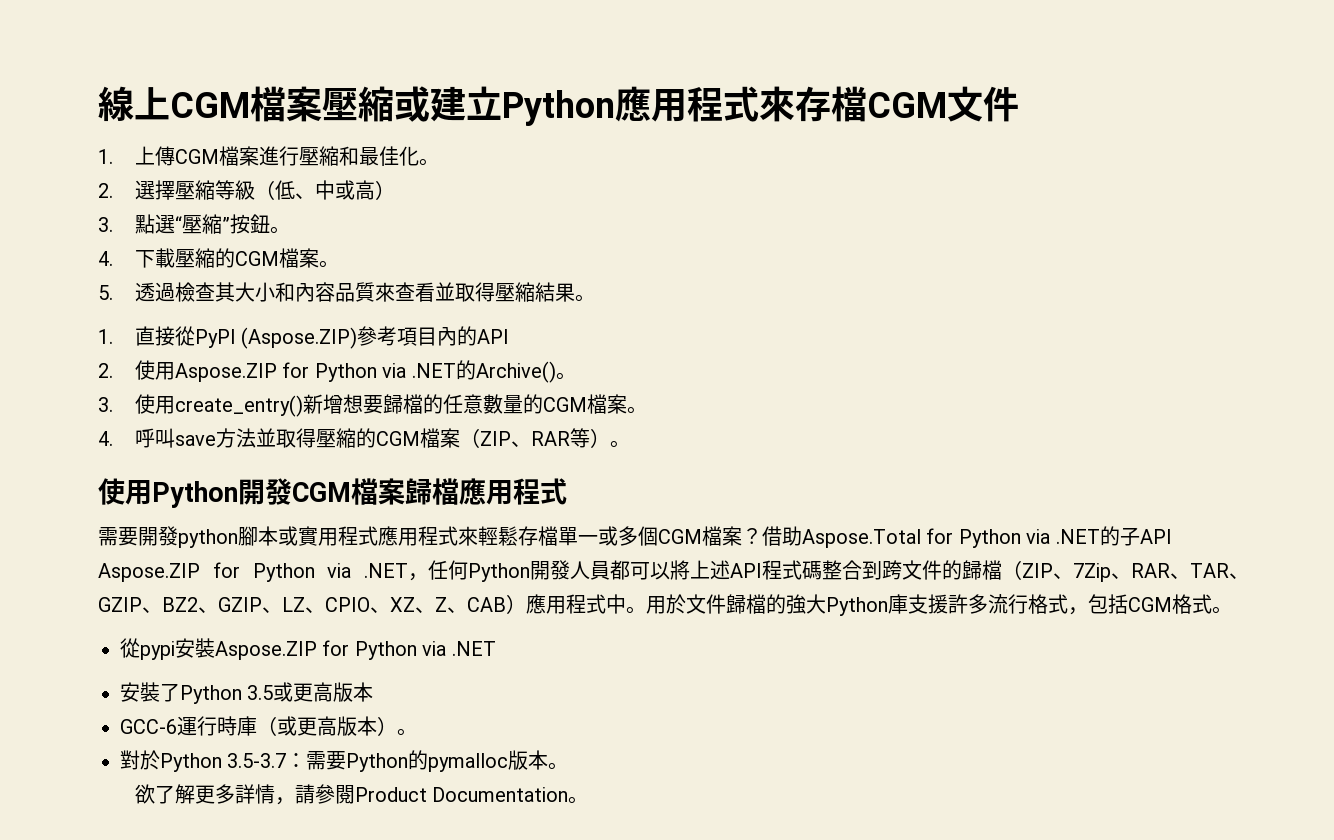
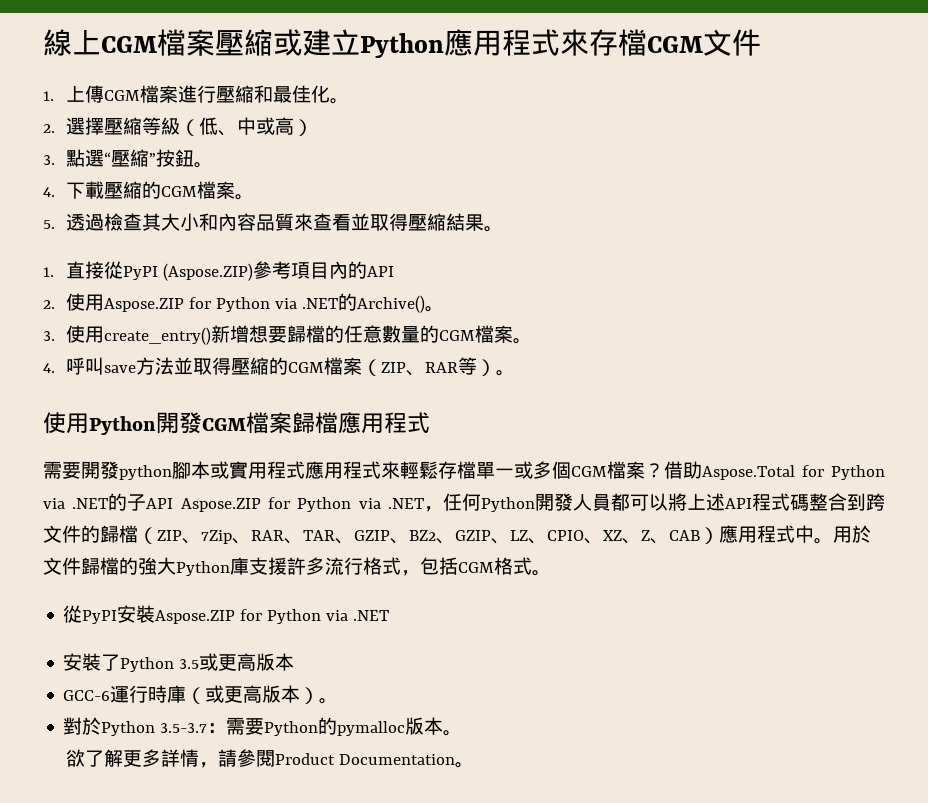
- 從pypi安裝Aspose.ZIP for Python via .NET
+ 從PyPI安裝Aspose.ZIP for Python via .NET

